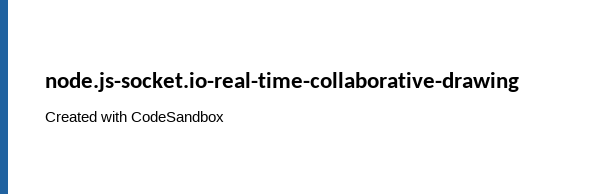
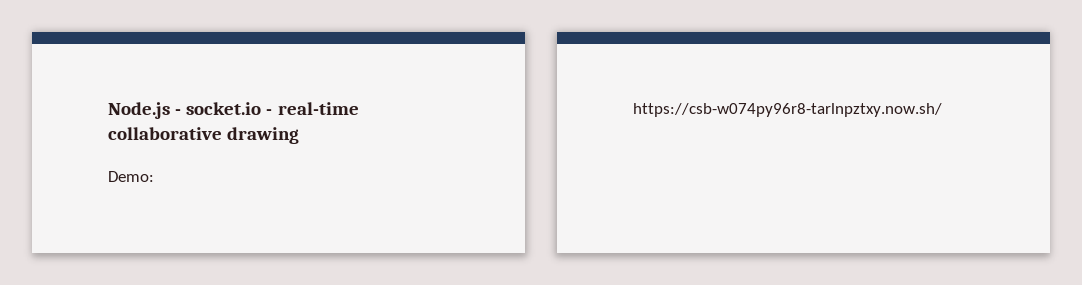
- node.js-socket.io-real-time-collaborative-drawing
- Created with CodeSandbox
+ Node.js - socket.io - real-time collaborative drawing
+ Demo: https://csb-w074py96r8-tarlnpztxy.now.sh/

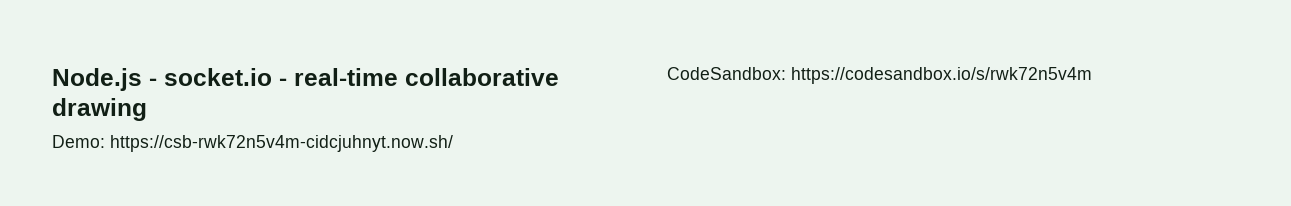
- Demo: https://csb-w074py96r8-tarlnpztxy.now.sh/
+ Demo: https://csb-rwk72n5v4m-cidcjuhnyt.now.sh/
+ CodeSandbox: https://codesandbox.io/s/rwk72n5v4m

